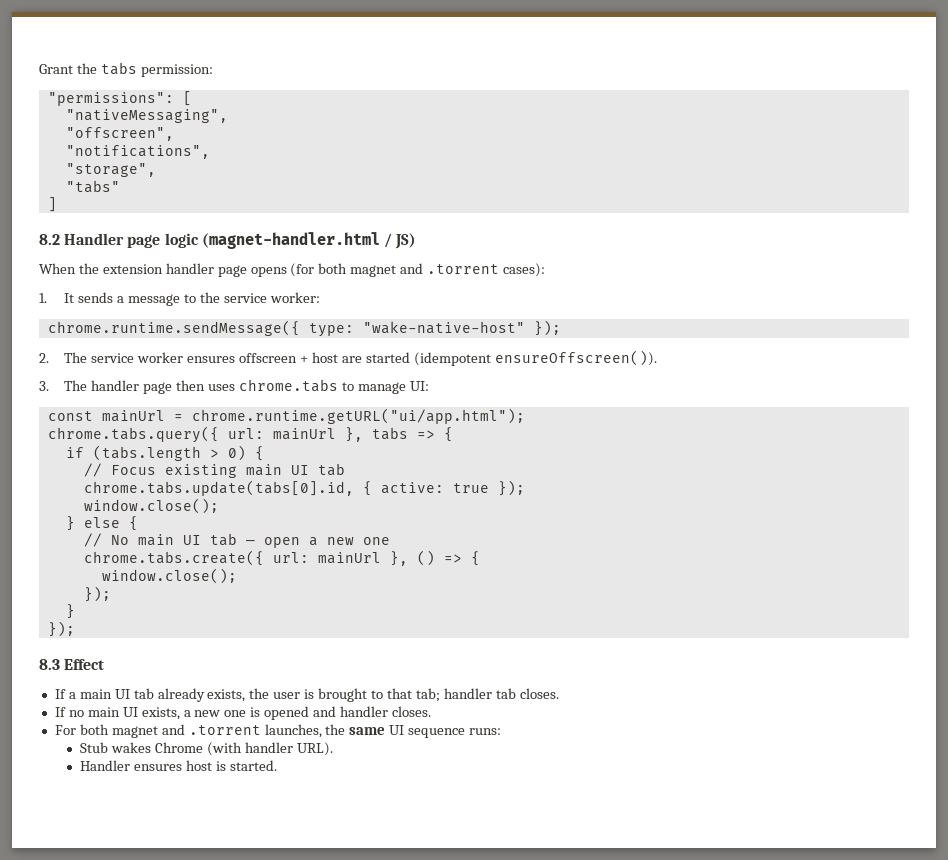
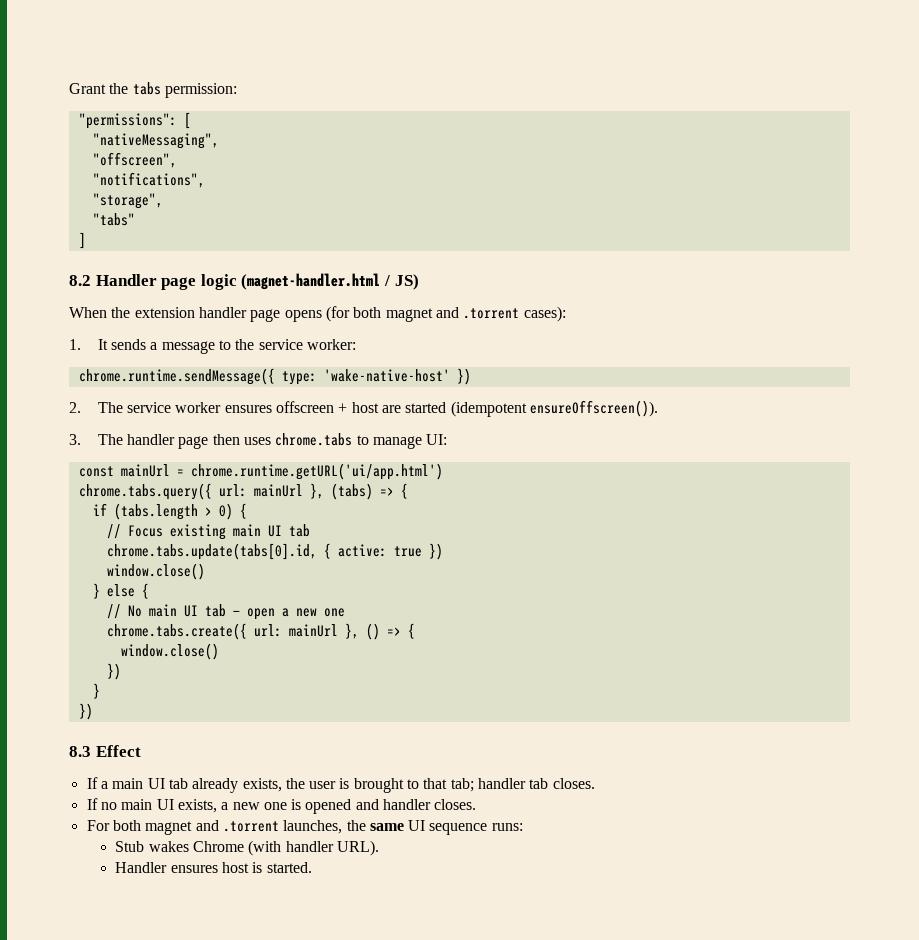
- chrome.runtime.sendMessage({ type: "wake-native-host" });
+ chrome.runtime.sendMessage({ type: 'wake-native-host' })
- const mainUrl = chrome.runtime.getURL("ui/app.html");
+ const mainUrl = chrome.runtime.getURL('ui/app.html')
- chrome.tabs.query({ url: mainUrl }, tabs => {
+ chrome.tabs.query({ url: mainUrl }, (tabs) => {
- chrome.tabs.update(tabs[0].id, { active: true });
- window.close();
+ chrome.tabs.update(tabs[0].id, { active: true })
+ window.close()
  chrome.tabs.create({ url: mainUrl }, () => {
- window.close();
- });
+ window.close()
+ })
  }
- });
+ })

